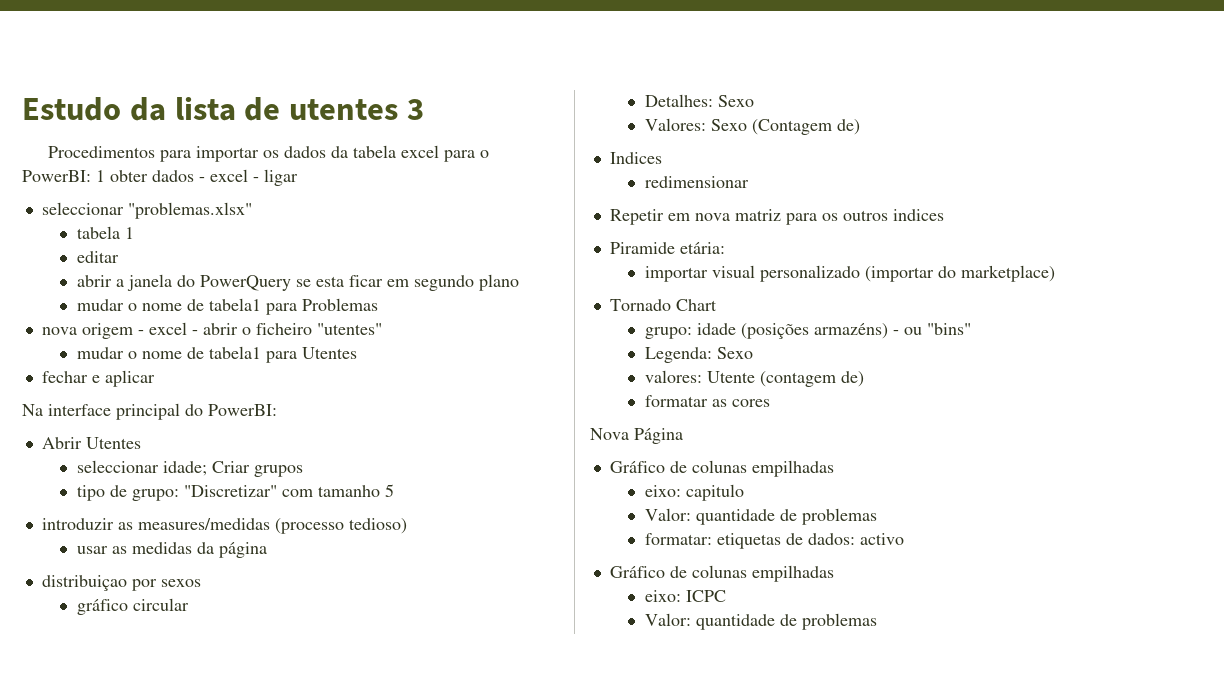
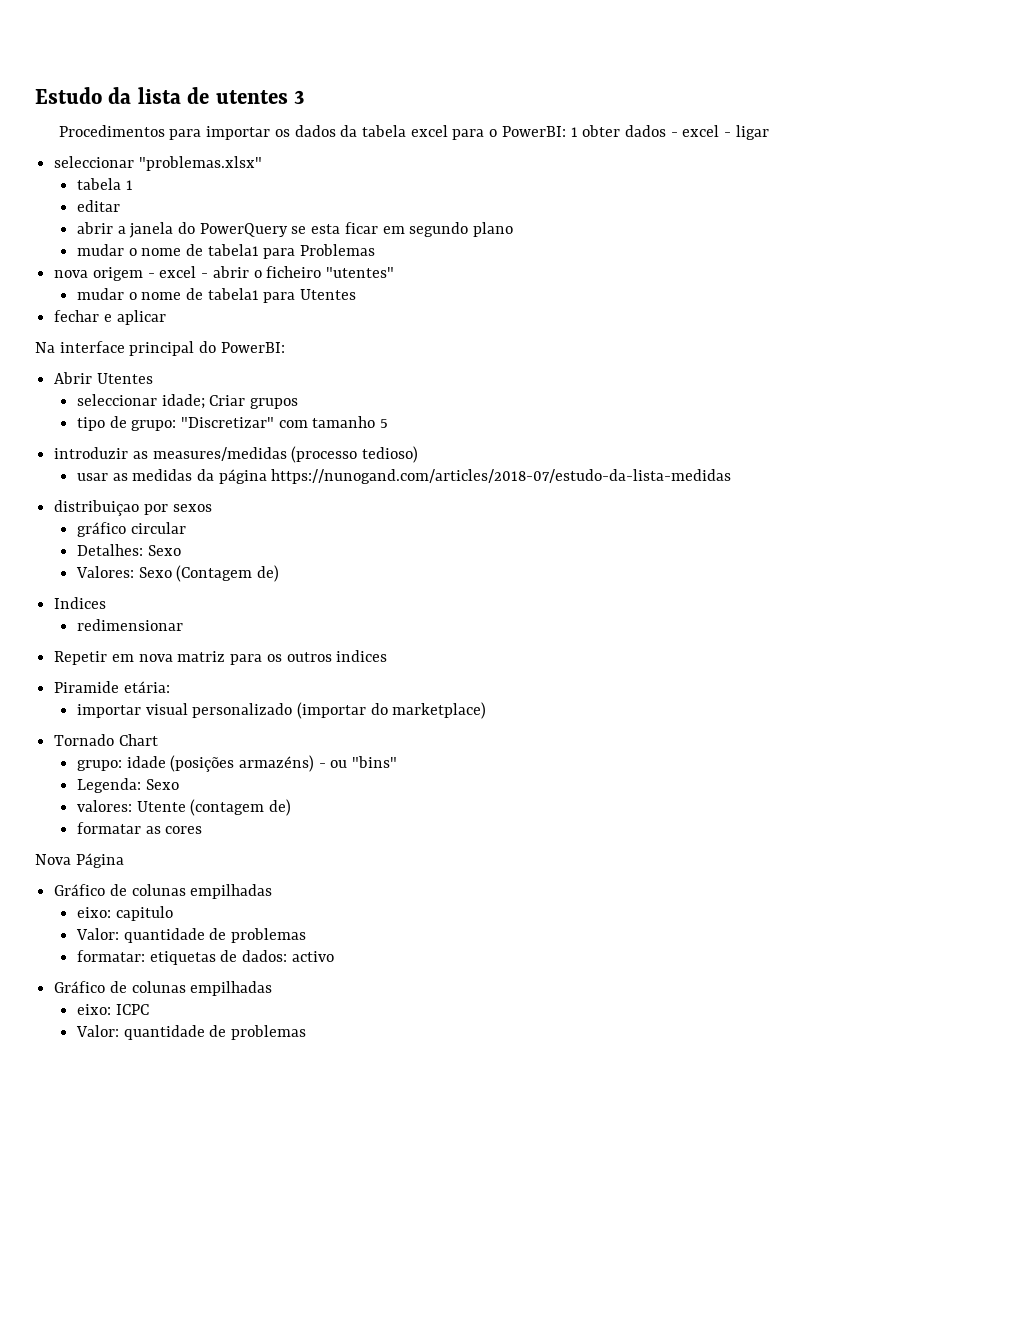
- usar as medidas da página
+ usar as medidas da página https://nunogand.com/articles/2018-07/estudo-da-lista-medidas

